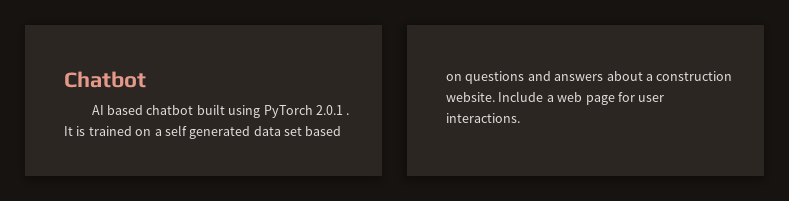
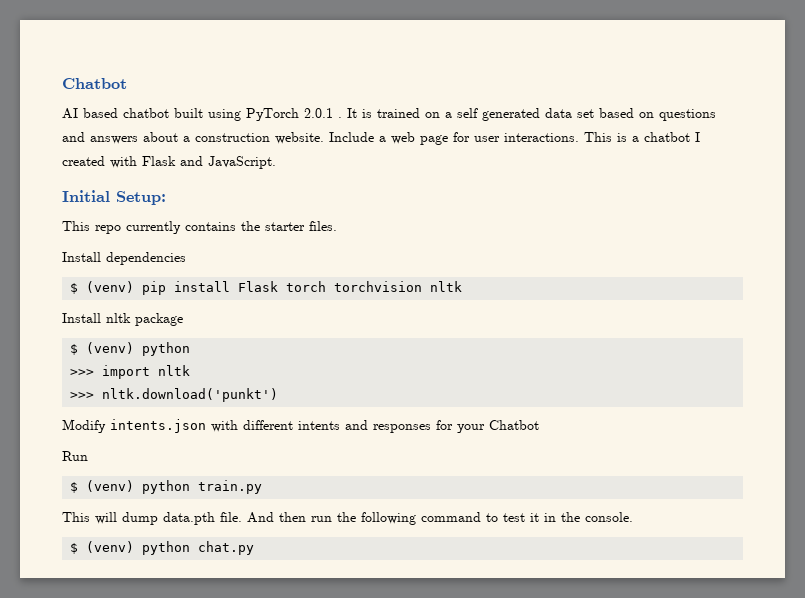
+ This is a chatbot I created with Flask and JavaScript.
+ Initial Setup:
+ This repo currently contains the starter files.
+ Install dependencies
+ $ (venv) pip install Flask torch torchvision nltk
+ Install nltk package
+ $ (venv) python
+ >>> import nltk
+ >>> nltk.download('punkt')
+ Modify intents.json with different intents and responses for your Chatbot
+ Run
+ $ (venv) python train.py
+ This will dump data.pth file. And then run the following command to test it in the console.
+ $ (venv) python chat.py

